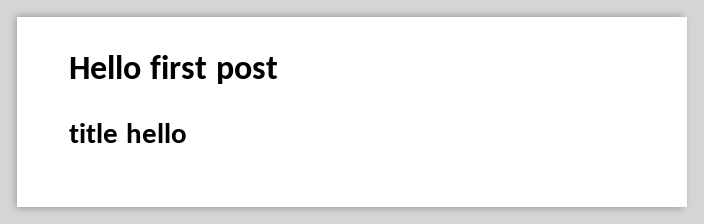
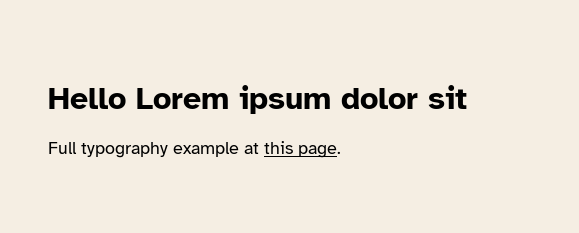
- Hello first post
- title hello
+ Hello Lorem ipsum dolor sit
+ Full typography example at this page.

